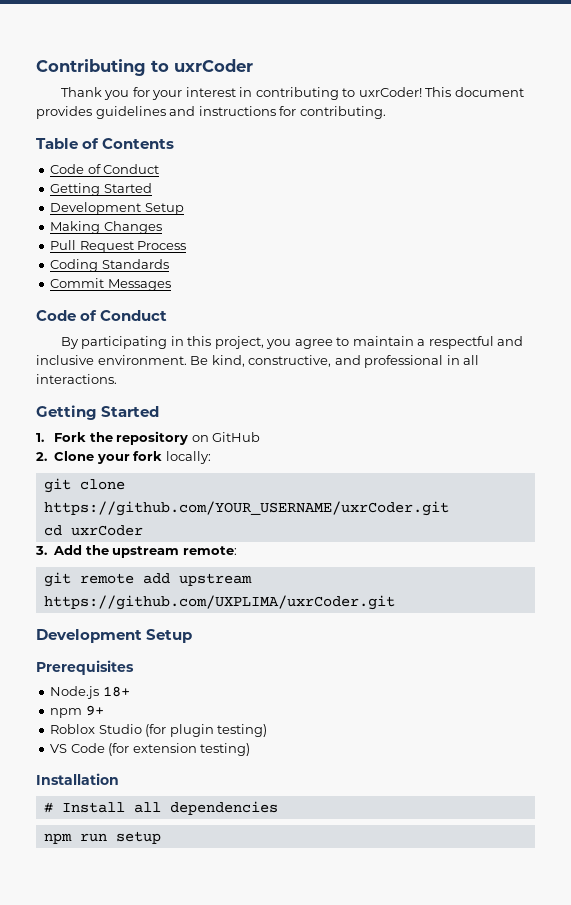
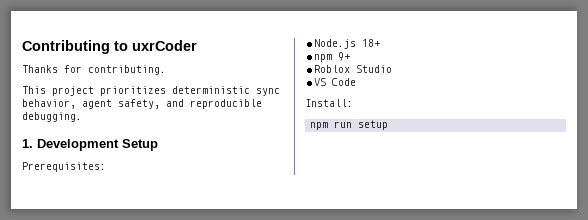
- Thank you for your interest in contributing to uxrCoder! This document provides guidelines and instructions for contributing.
- Table of Contents
- Code of Conduct
- Getting Started
- Development Setup
- Making Changes
- Pull Request Process
- Coding Standards
- Commit Messages
- Code of Conduct
- By participating in this project, you agree to maintain a respectful and inclusive environment. Be kind, constructive, and professional in all interactions.
- Getting Started
- 1. Fork the repository on GitHub
- 2. Clone your fork locally:
- git clone https://github.com/YOUR_USERNAME/uxrCoder.git
- cd uxrCoder
- 3. Add the upstream remote:
- git remote add upstream https://github.com/UXPLIMA/uxrCoder.git
- Development Setup
- Prerequisites
+ Thanks for contributing.
+ This project prioritizes deterministic sync behavior, agent safety, and reproducible debugging.
+ 1. Development Setup
+ Prerequisites:
- Roblox Studio (for plugin testing)
+ Roblox Studio
- VS Code (for extension testing)
- Installation
- # Install all dependencies
+ VS Code
+ Install:

